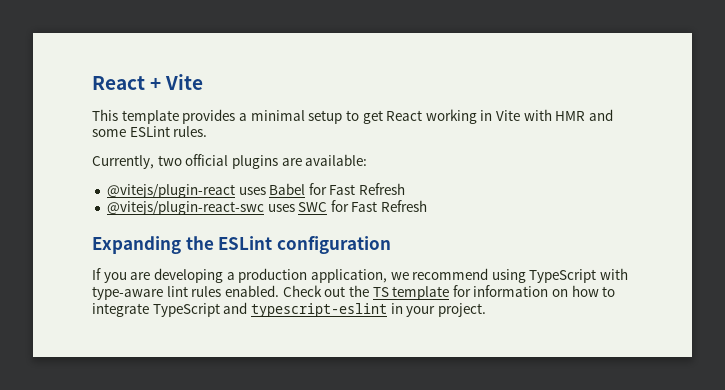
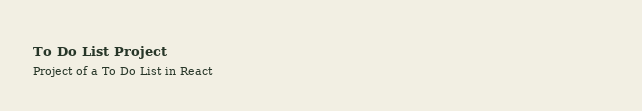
- React + Vite
- This template provides a minimal setup to get React working in Vite with HMR and some ESLint rules.
- Currently, two official plugins are available:
- @vitejs/plugin-react uses Babel for Fast Refresh
- @vitejs/plugin-react-swc uses SWC for Fast Refresh
- Expanding the ESLint configuration
- If you are developing a production application, we recommend using TypeScript with type-aware lint rules enabled. Check out the TS template for information on how to integrate TypeScript and typescript-eslint in your project.
+ To Do List Project
+ Project of a To Do List in React

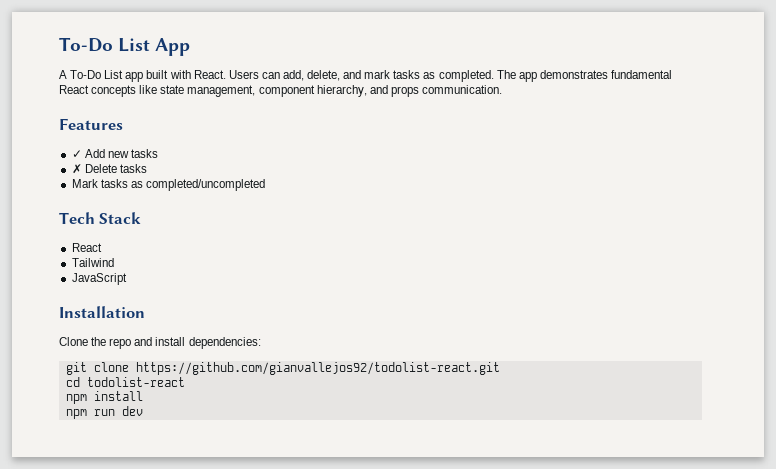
- To Do List Project
- Project of a To Do List in React
+ To-Do List App
+ A To-Do List app built with React. Users can add, delete, and mark tasks as completed. The app demonstrates fundamental React concepts like state management, component hierarchy, and props communication.
+ Features
+ ✓ Add new tasks
+ ✗ Delete tasks
+ Mark tasks as completed/uncompleted
+ Tech Stack
+ React
+ Tailwind
+ JavaScript
+ Installation
+ Clone the repo and install dependencies:
+ git clone https://github.com/gianvallejos92/todolist-react.git
+ cd todolist-react
+ npm install
+ npm run dev

